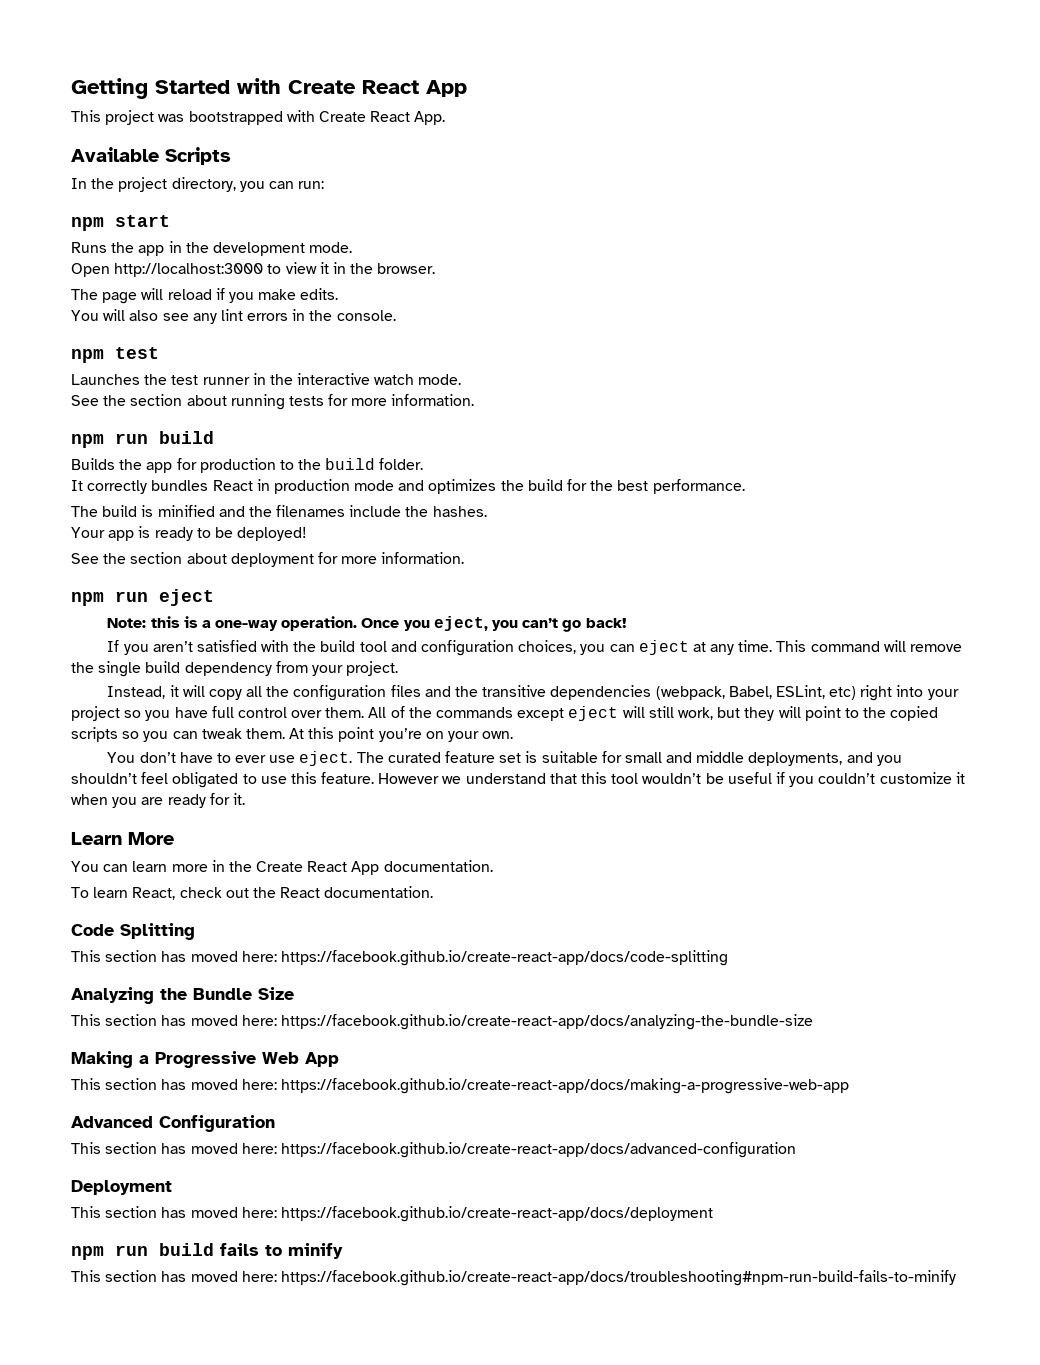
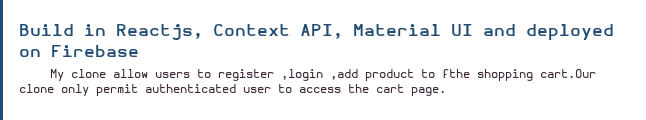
- Getting Started with Create React App
- This project was bootstrapped with Create React App.
- Available Scripts
- In the project directory, you can run:
- npm start
- Runs the app in the development mode.
- Open http://localhost:3000 to view it in the browser.
- The page will reload if you make edits.
- You will also see any lint errors in the console.
- npm test
- Launches the test runner in the interactive watch mode.
- See the section about running tests for more information.
- npm run build
- Builds the app for production to the build folder.
- It correctly bundles React in production mode and optimizes the build for the best performance.
- The build is minified and the filenames include the hashes.
- Your app is ready to be deployed!
- See the section about deployment for more information.
- npm run eject
- Note: this is a one-way operation. Once you eject, you can’t go back!
- If you aren’t satisfied with the build tool and configuration choices, you can eject at any time. This command will remove the single build dependency from your project.
- Instead, it will copy all the configuration files and the transitive dependencies (webpack, Babel, ESLint, etc) right into your project so you have full control over them. All of the commands except eject will still work, but they will point to the copied scripts so you can tweak them. At this point you’re on your own.
- You don’t have to ever use eject. The curated feature set is suitable for small and middle deployments, and you shouldn’t feel obligated to use this feature. However we understand that this tool wouldn’t be useful if you couldn’t customize it when you are ready for it.
- Learn More
- You can learn more in the Create React App documentation.
- To learn React, check out the React documentation.
- Code Splitting
- This section has moved here: https://facebook.github.io/create-react-app/docs/code-splitting
- Analyzing the Bundle Size
- This section has moved here: https://facebook.github.io/create-react-app/docs/analyzing-the-bundle-size
- Making a Progressive Web App
- This section has moved here: https://facebook.github.io/create-react-app/docs/making-a-progressive-web-app
- Advanced Configuration
- This section has moved here: https://facebook.github.io/create-react-app/docs/advanced-configuration
- Deployment
- This section has moved here: https://facebook.github.io/create-react-app/docs/deployment
- npm run build fails to minify
- This section has moved here: https://facebook.github.io/create-react-app/docs/troubleshooting#npm-run-build-fails-to-minify
+ Build in Reactjs, Context API, Material UI and deployed on Firebase
+ My clone allow users to register ,login ,add product to fthe shopping cart.Our clone only permit authenticated user to access the cart page.

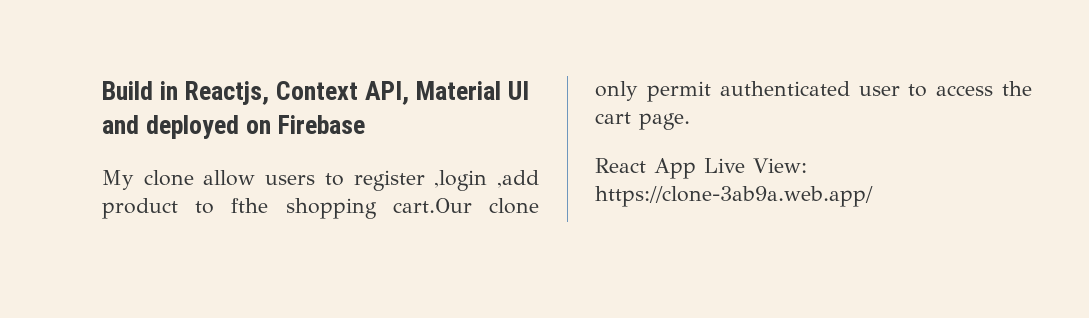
+ React App Live View: https://clone-3ab9a.web.app/

